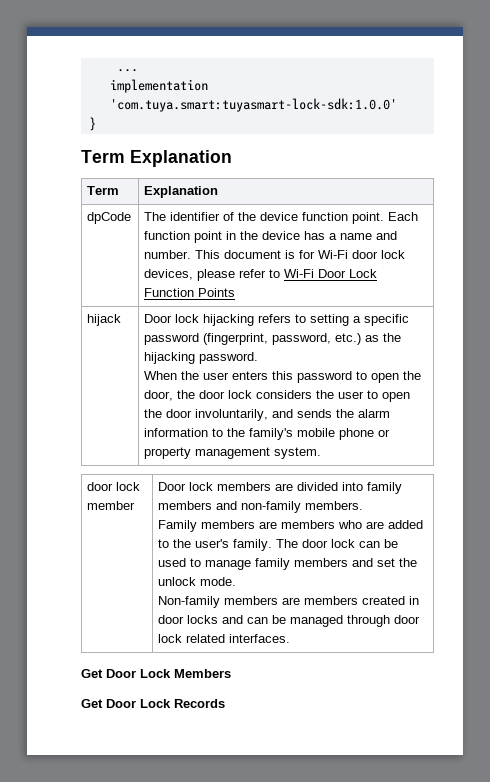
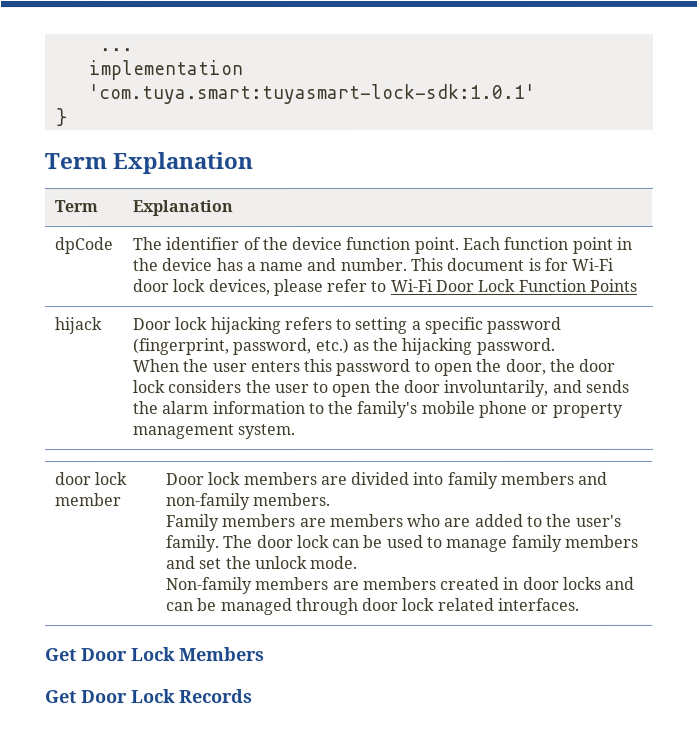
- implementation 'com.tuya.smart:tuyasmart-lock-sdk:1.0.0'
+ implementation 'com.tuya.smart:tuyasmart-lock-sdk:1.0.1'

